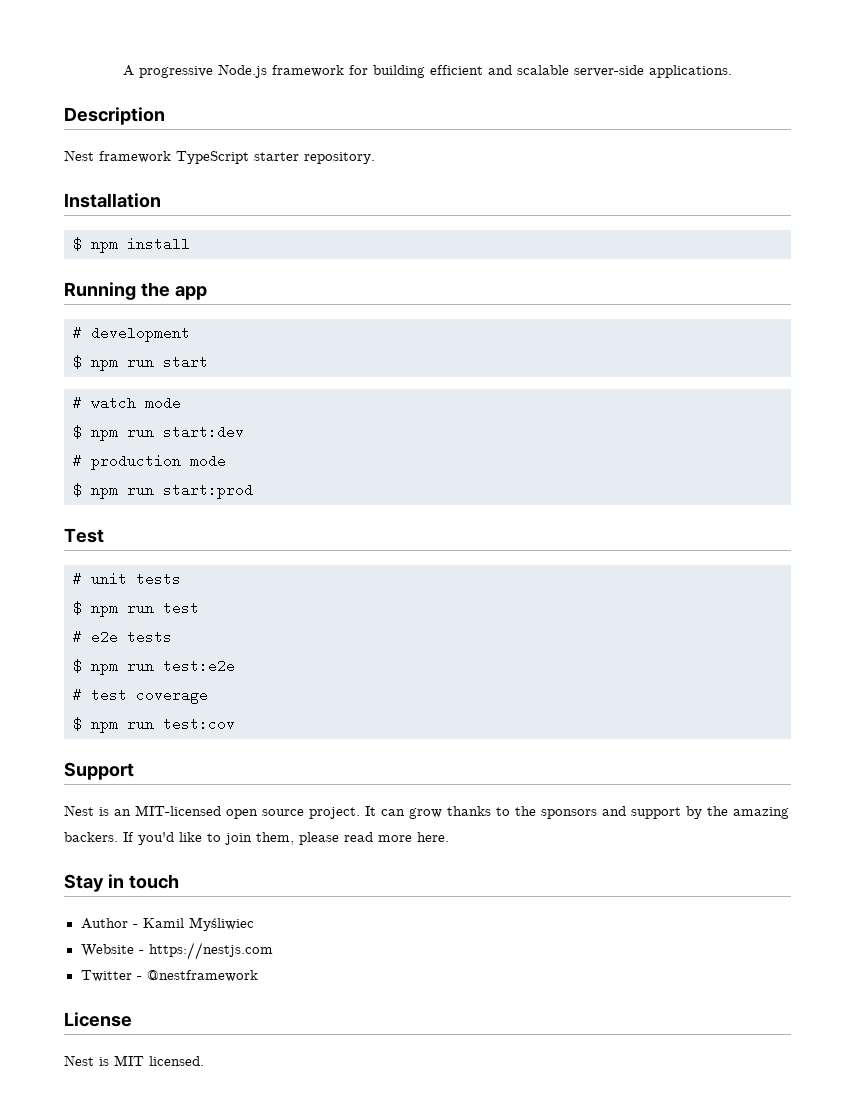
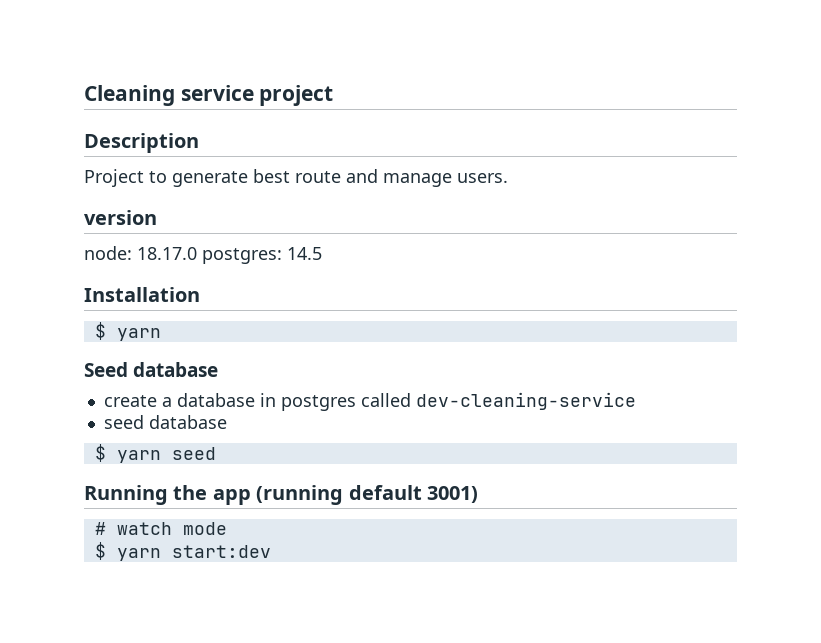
- A progressive Node.js framework for building efficient and scalable server-side applications.
+ Cleaning service project
  Description
- Nest framework TypeScript starter repository.
+ Project to generate best route and manage users.
+ version
+ node: 18.17.0 postgres: 14.5
  Installation
- $ npm install
- Running the app
- # development
- $ npm run start
+ $ yarn
+ Seed database
+ create a database in postgres called dev-cleaning-service
+ seed database
+ $ yarn seed
+ Running the app (running default 3001)
- $ npm run start:dev
+ $ yarn start:dev
- # production mode
- $ npm run start:prod
- Test
- # unit tests
- $ npm run test
- # e2e tests
- $ npm run test:e2e
- # test coverage
- $ npm run test:cov
- Support
- Nest is an MIT-licensed open source project. It can grow thanks to the sponsors and support by the amazing backers. If you'd like to join them, please read more here.
- Stay in touch
- Author - Kamil Myśliwiec
- Website - https://nestjs.com
- Twitter - @nestframework
- License
- Nest is MIT licensed.

